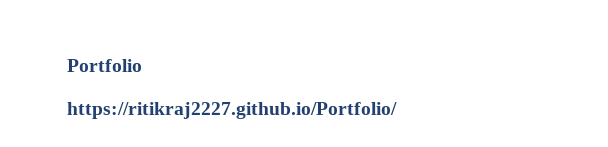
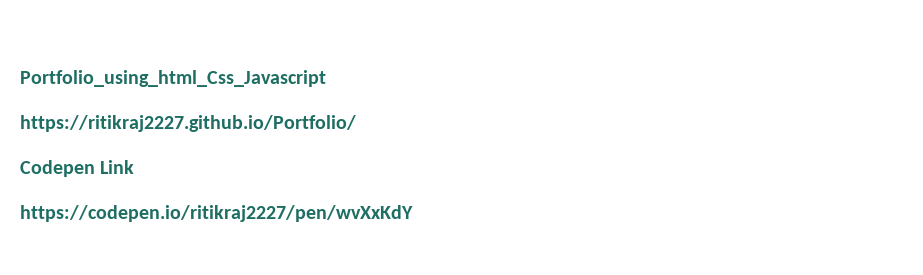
- Portfolio
+ Portfolio_using_html_Css_Javascript
+ Codepen Link
+ https://codepen.io/ritikraj2227/pen/wvXxKdY

